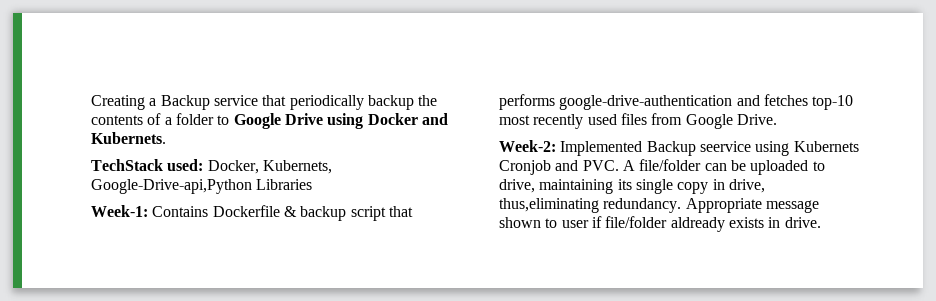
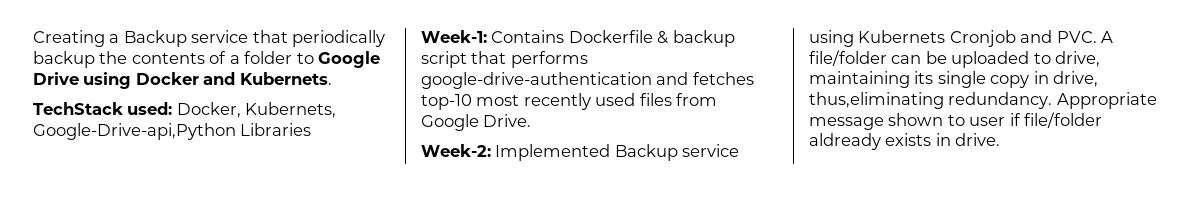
- Week-2: Implemented Backup seervice using Kubernets Cronjob and PVC. A file/folder can be uploaded to drive, maintaining its single copy in drive, thus,eliminating redundancy.
+ Week-2: Implemented Backup service using Kubernets Cronjob and PVC. A file/folder can be uploaded to drive, maintaining its single copy in drive, thus,eliminating redundancy.

